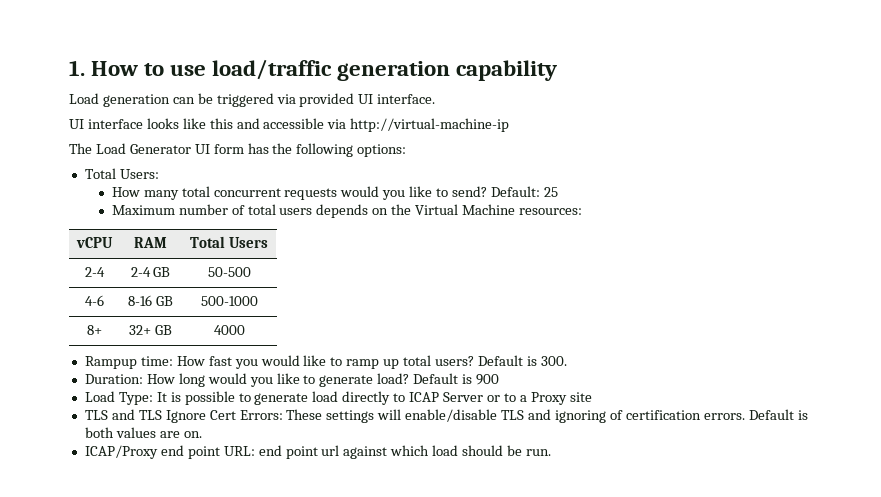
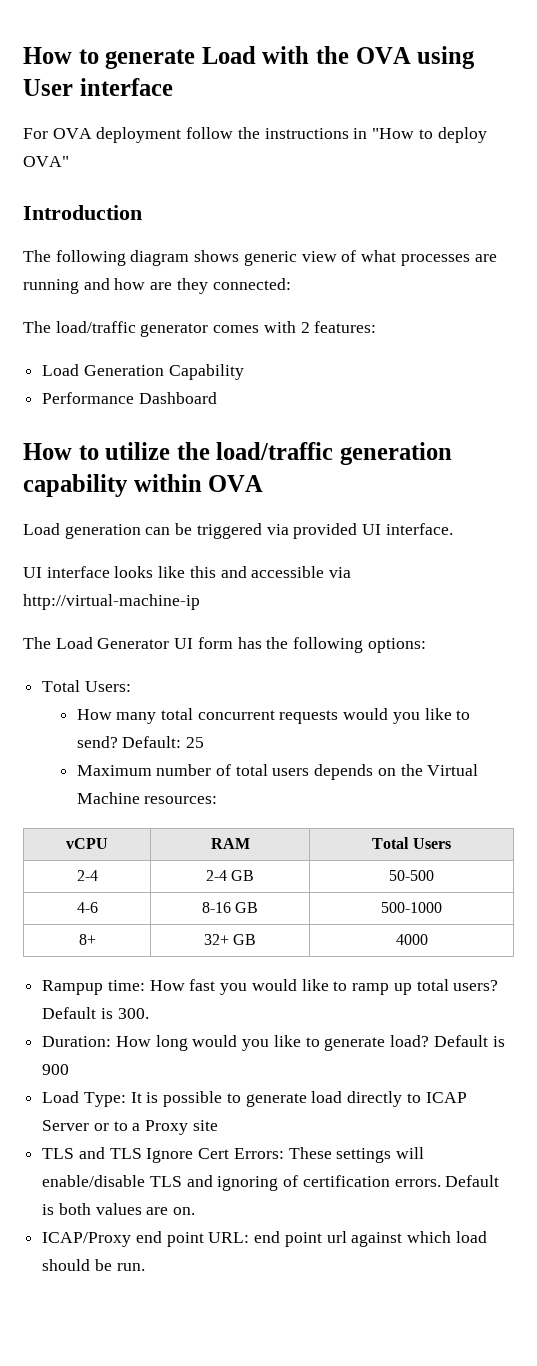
- 1. How to use load/traffic generation capability
+ How to generate Load with the OVA using User interface
+ For OVA deployment follow the instructions in "How to deploy OVA"
+ Introduction
+ The following diagram shows generic view of what processes are running and how are they connected:
+ The load/traffic generator comes with 2 features:
+ Load Generation Capability
+ Performance Dashboard
+ How to utilize the load/traffic generation capability within OVA

